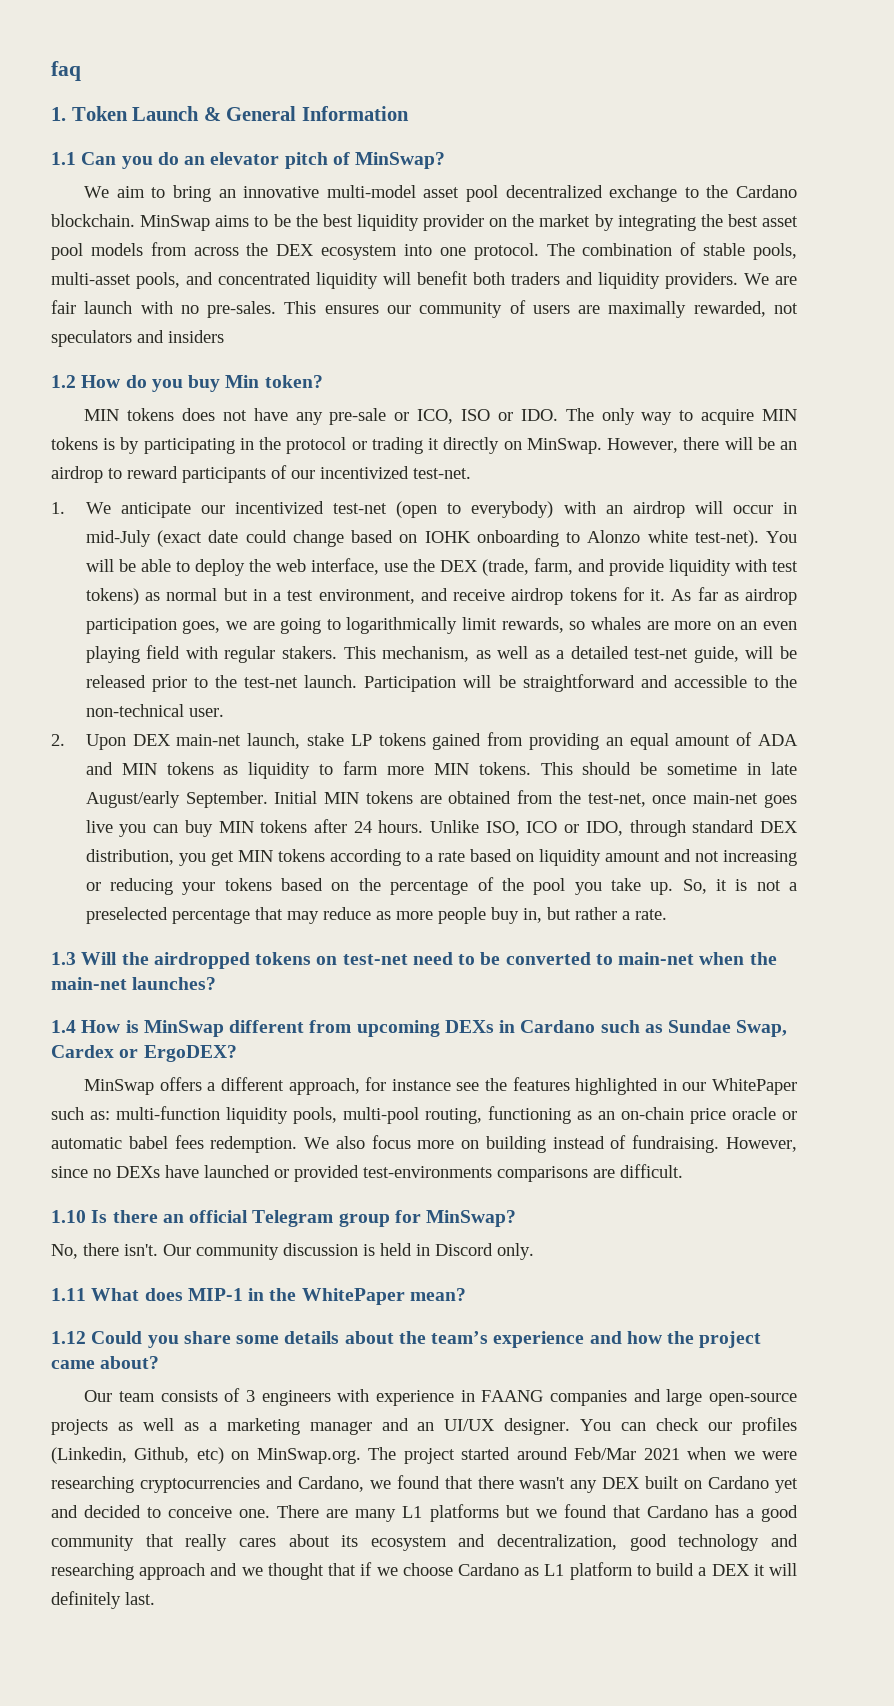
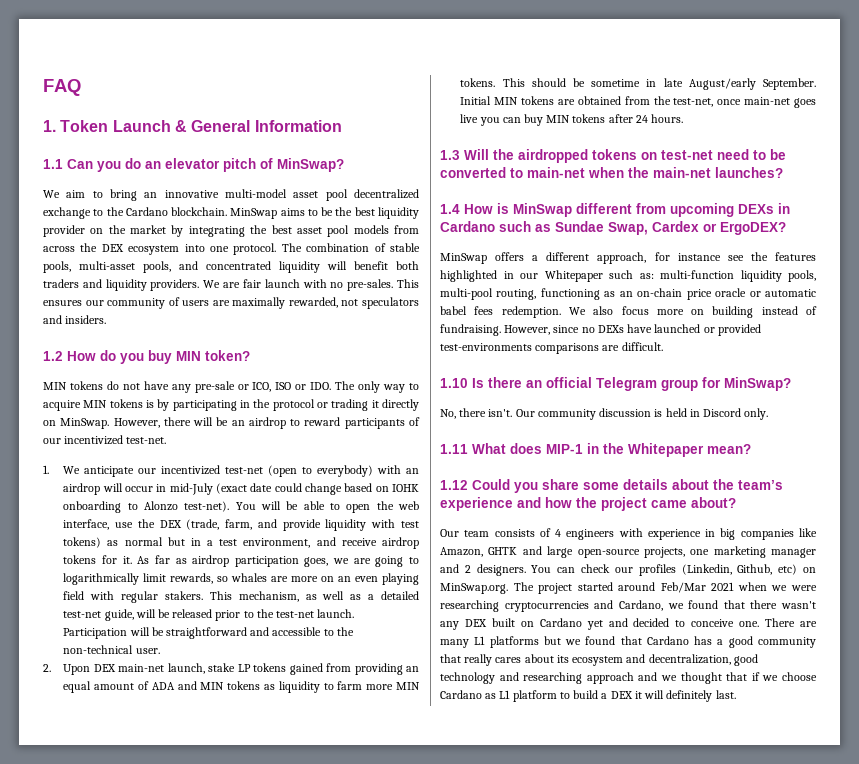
- faq
+ FAQ
- This ensures our community of users are maximally rewarded, not speculators and insiders
+ This ensures our community of users are maximally rewarded, not speculators and insiders.
- 1.2 How do you buy Min token?
+ 1.2 How do you buy MIN token?
- MIN tokens does not have any pre-sale or ICO, ISO or IDO. The only way to acquire MIN tokens is by participating in the protocol or trading it directly on MinSwap.
+ MIN tokens do not have any pre-sale or ICO, ISO or IDO. The only way to acquire MIN tokens is by participating in the protocol or trading it directly on MinSwap.
- 1. We anticipate our incentivized test-net (open to everybody) with an airdrop will occur in mid-July (exact date could change based on IOHK onboarding to Alonzo white test-net).
+ 1. We anticipate our incentivized test-net (open to everybody) with an airdrop will occur in mid-July (exact date could change based on IOHK onboarding to Alonzo test-net).
- You will be able to deploy the web interface, use the DEX (trade, farm, and provide liquidity with test tokens) as normal but in a test environment, and receive airdrop tokens for it.
+ You will be able to open the web interface, use the DEX (trade, farm, and provide liquidity with test tokens) as normal but in a test environment, and receive airdrop tokens for it.
- Unlike ISO, ICO or IDO, through standard DEX distribution, you get MIN tokens according to a rate based on liquidity amount and not increasing or reducing your tokens based on the percentage of the pool you take up. So, it is not a preselected percentage that may reduce as more people buy in, but rather a rate.
- MinSwap offers a different approach, for instance see the features highlighted in our WhitePaper such as: multi-function liquidity pools, multi-pool routing, functioning as an on-chain price oracle or automatic babel fees redemption.
+ MinSwap offers a different approach, for instance see the features highlighted in our Whitepaper such as: multi-function liquidity pools, multi-pool routing, functioning as an on-chain price oracle or automatic babel fees redemption.
- 1.11 What does MIP-1 in the WhitePaper mean?
+ 1.11 What does MIP-1 in the Whitepaper mean?
- Our team consists of 3 engineers with experience in FAANG companies and large open-source projects as well as a marketing manager and an UI/UX designer.
+ Our team consists of 4 engineers with experience in big companies like Amazon, GHTK and large open-source projects, one marketing manager and 2 designers.

